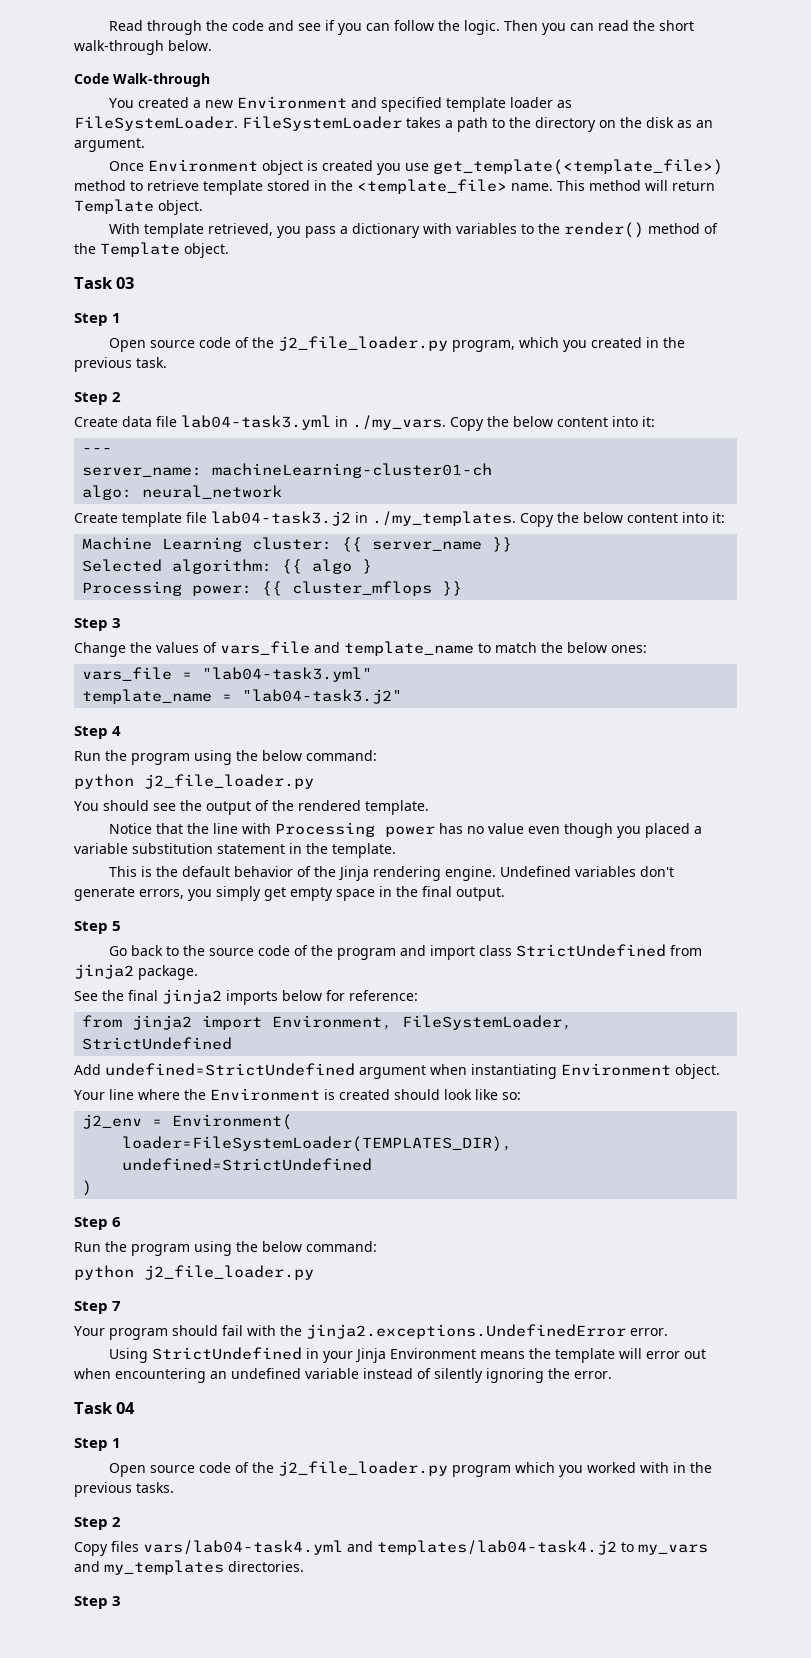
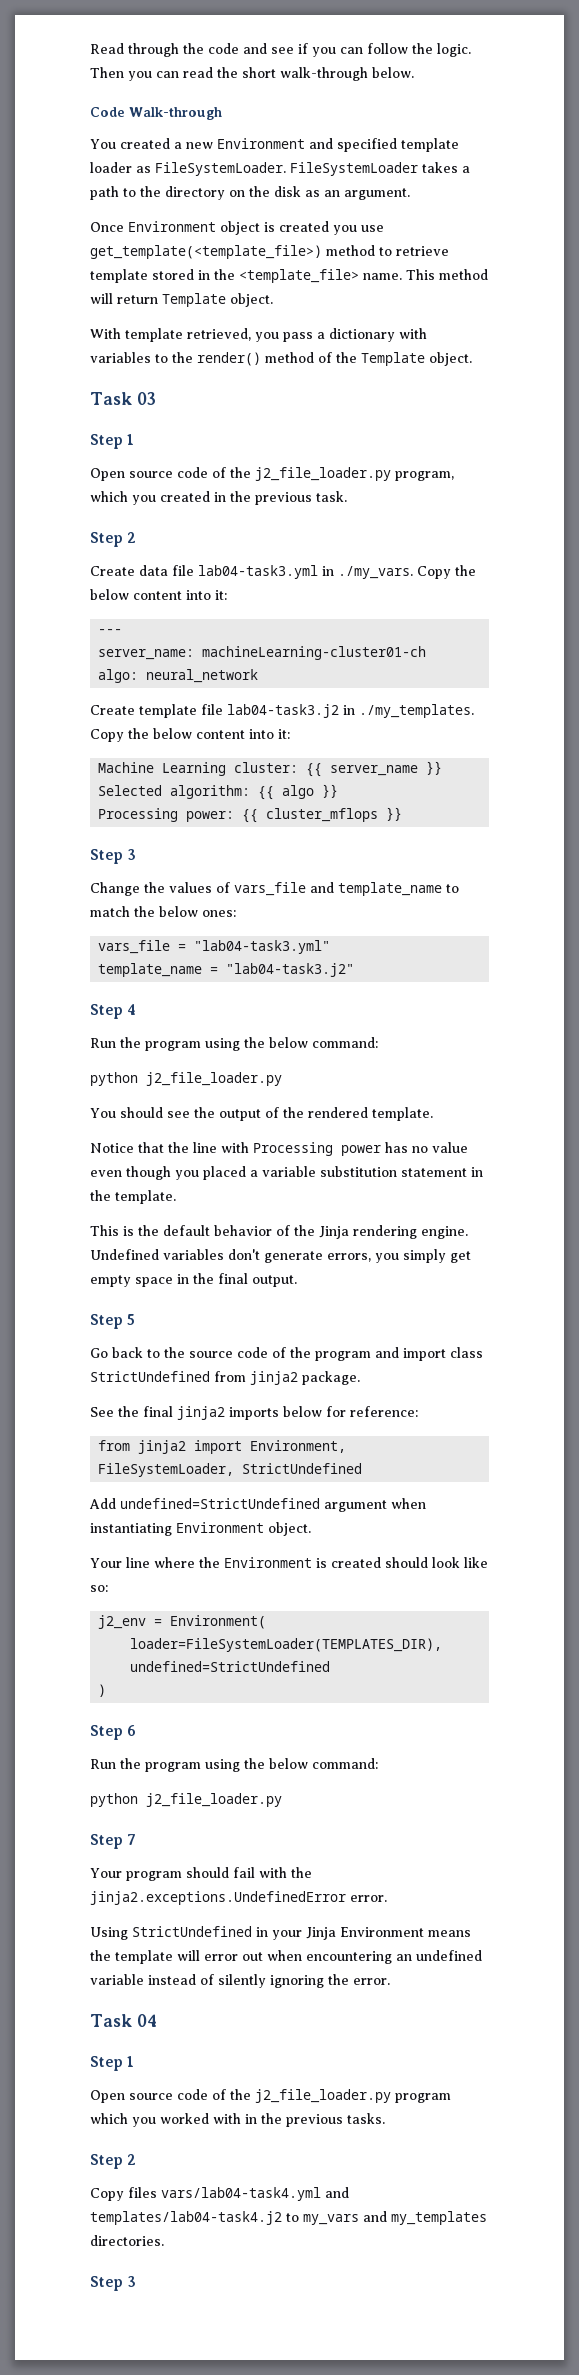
- Selected algorithm: {{ algo }
+ Selected algorithm: {{ algo }}

